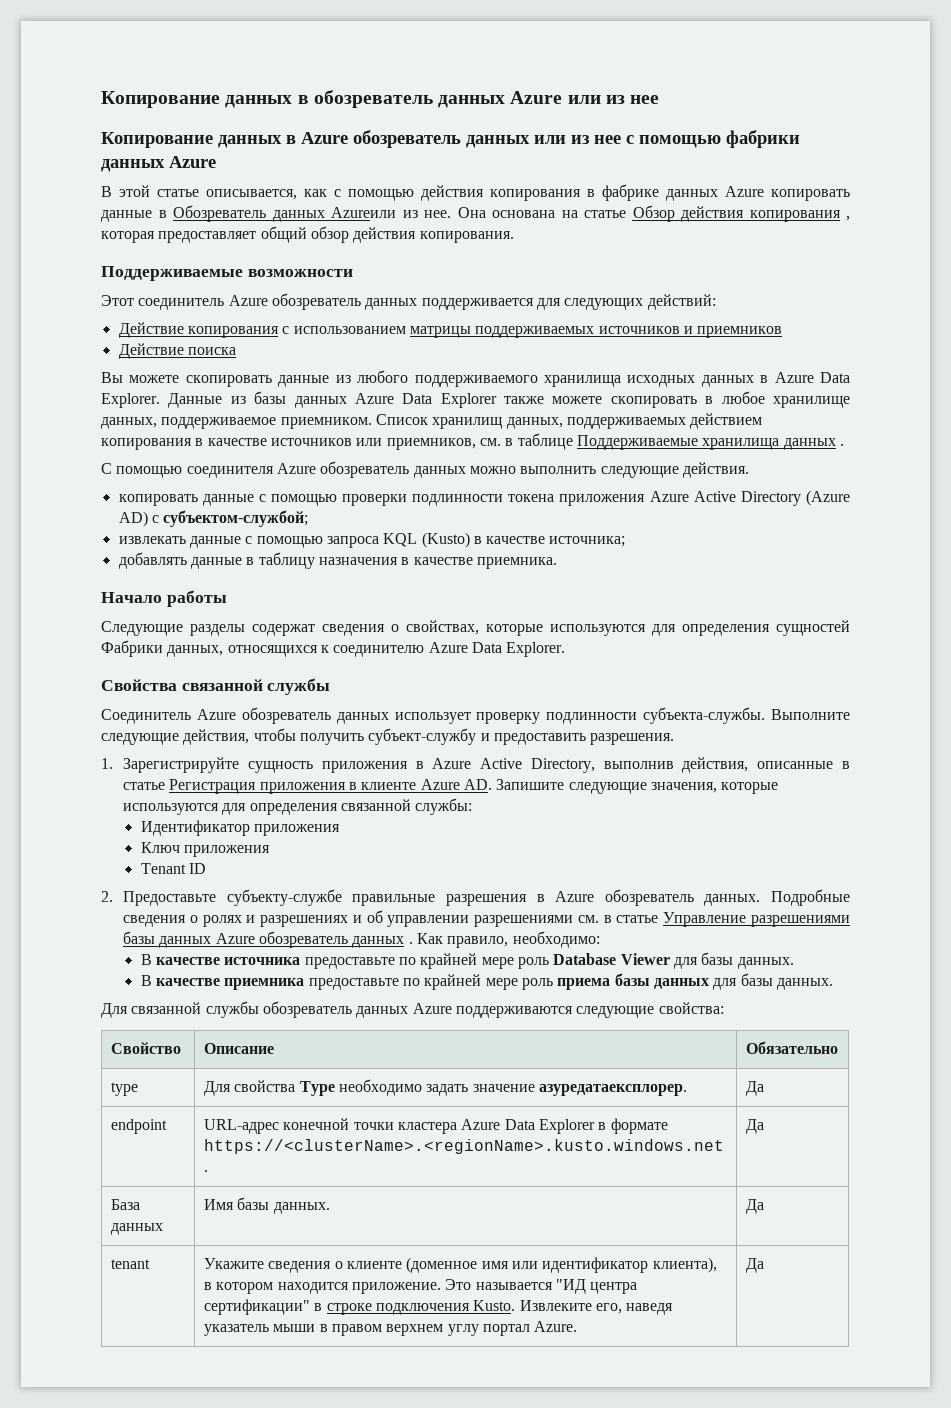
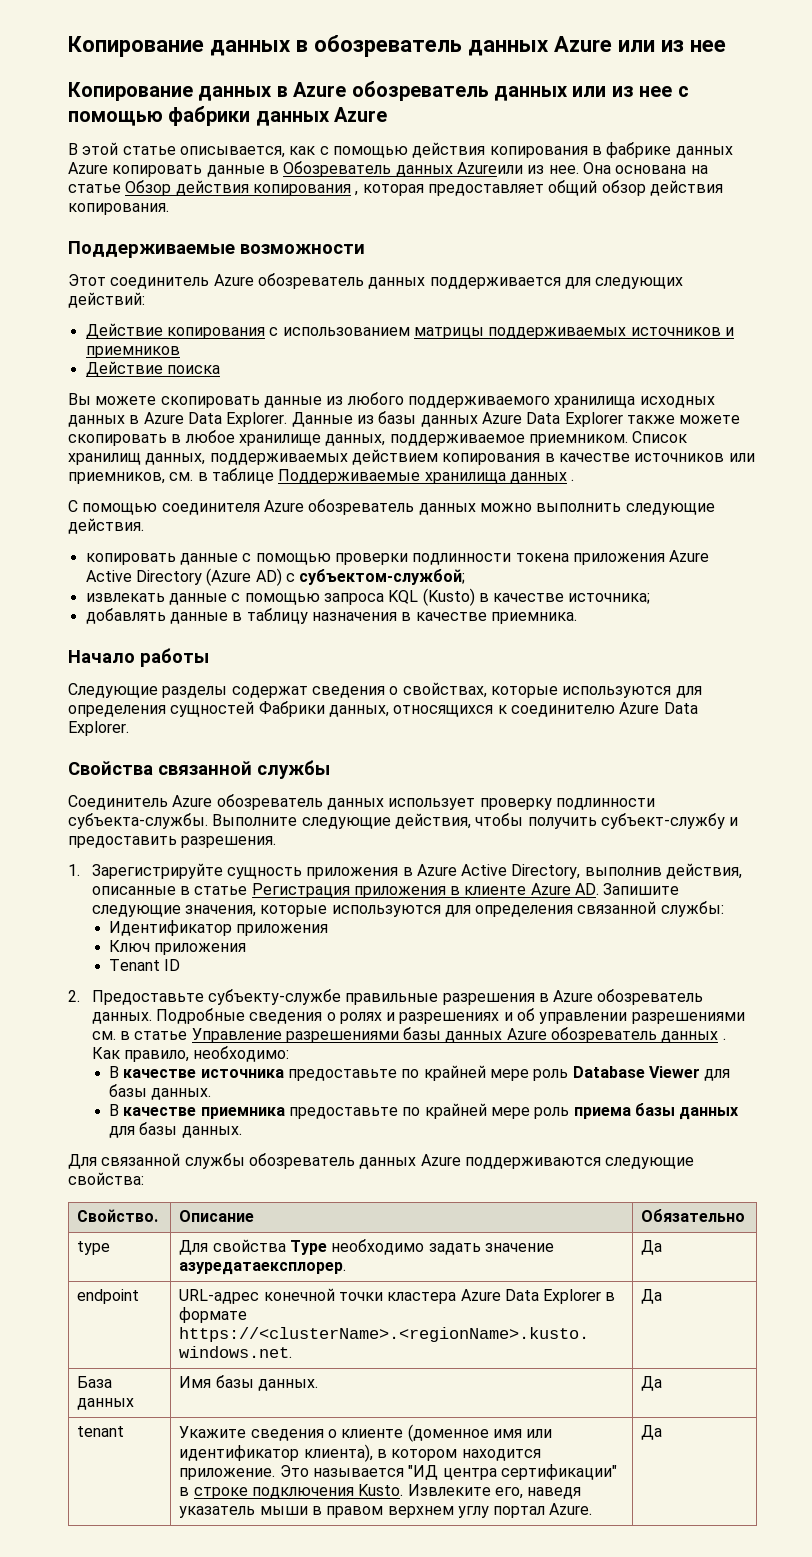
- Свойство | Описание | Обязательно
+ Свойство. | Описание | Обязательно

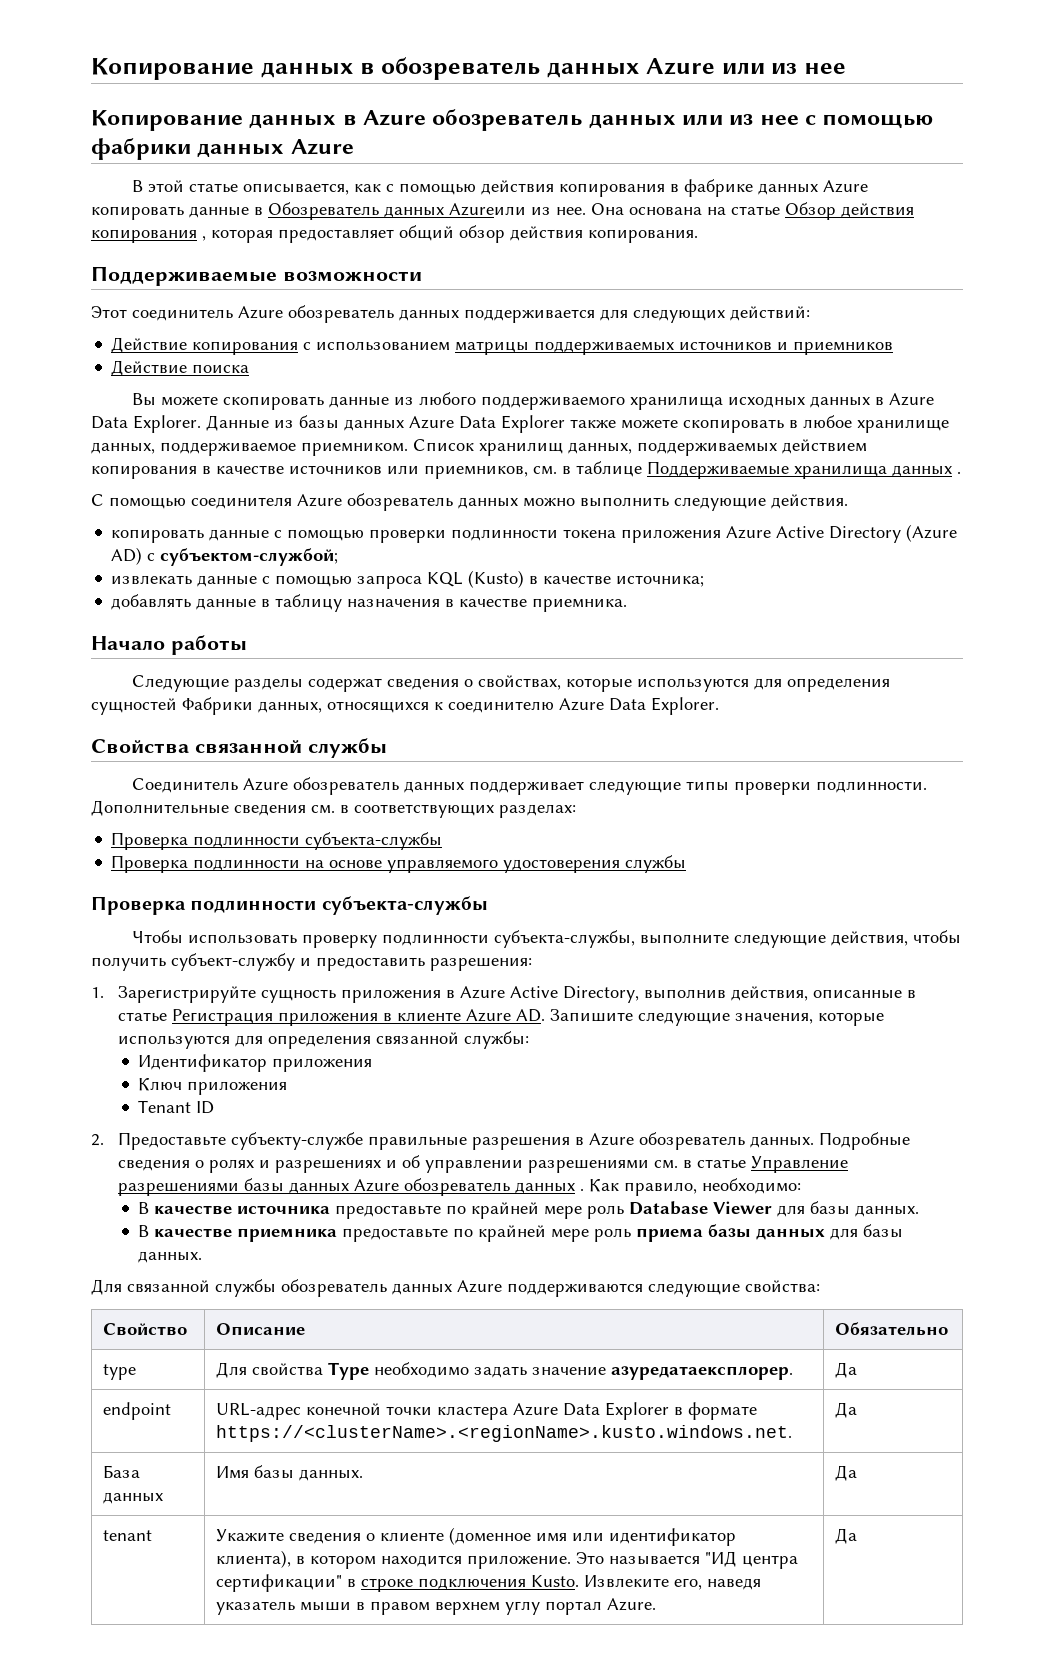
- Соединитель Azure обозреватель данных использует проверку подлинности субъекта-службы. Выполните следующие действия, чтобы получить субъект-службу и предоставить разрешения.
+ Соединитель Azure обозреватель данных поддерживает следующие типы проверки подлинности. Дополнительные сведения см. в соответствующих разделах:
+ Проверка подлинности субъекта-службы
+ Проверка подлинности на основе управляемого удостоверения службы
+ Проверка подлинности субъекта-службы
+ Чтобы использовать проверку подлинности субъекта-службы, выполните следующие действия, чтобы получить субъект-службу и предоставить разрешения:
- Свойство. | Описание | Обязательно
+ Свойство | Описание | Обязательно

